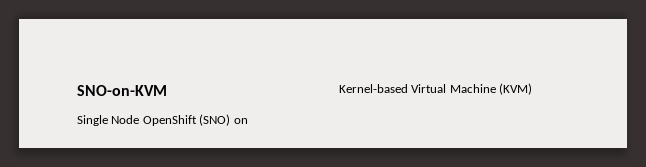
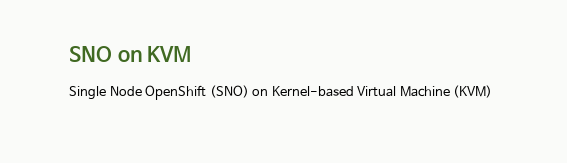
- SNO-on-KVM
+ SNO on KVM

